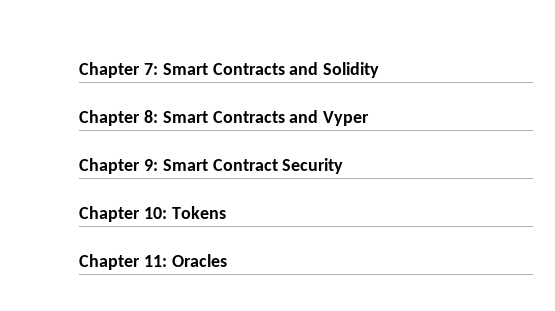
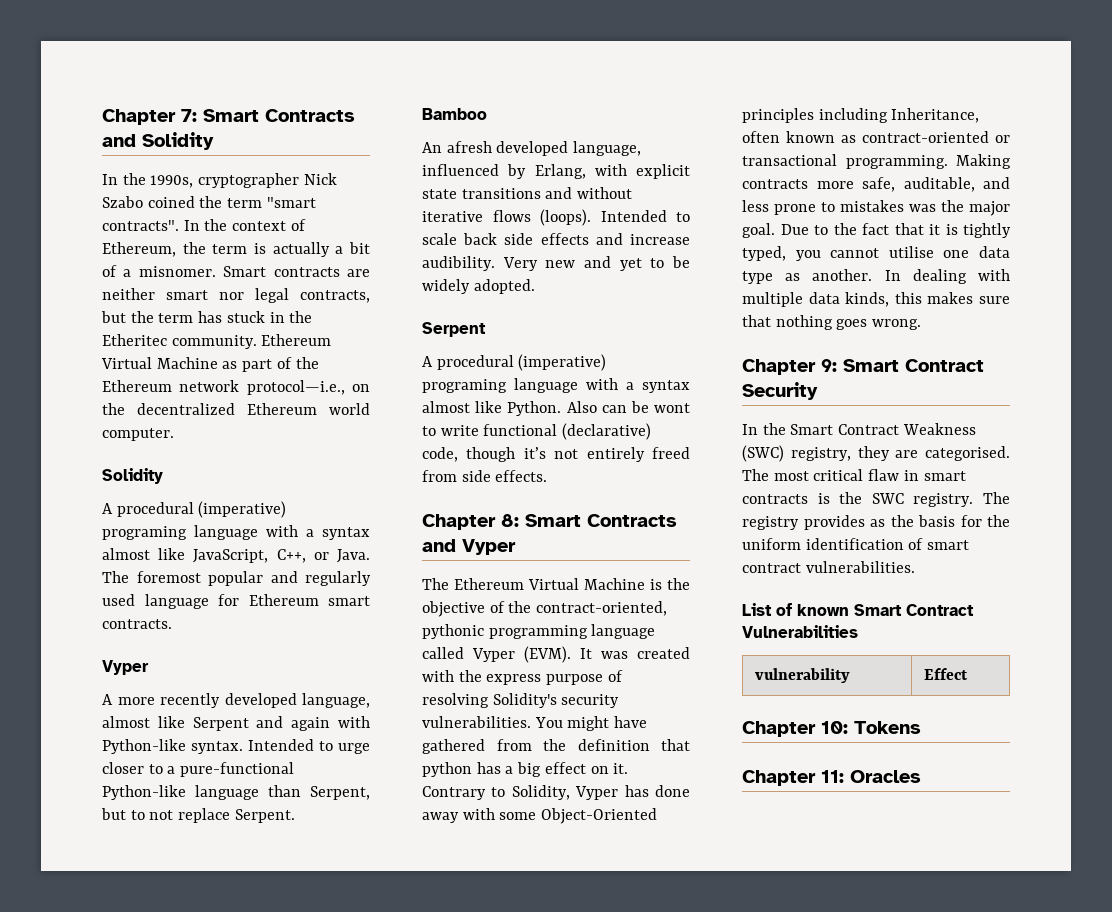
+ In the 1990s, cryptographer Nick Szabo coined the term "smart contracts". In the context of Ethereum, the term is actually a bit of a misnomer. Smart contracts are neither smart nor legal contracts, but the term has stuck in the Etheritec community. Ethereum Virtual Machine as part of the Ethereum network protocol—i.e., on the decentralized Ethereum world computer.
+ Solidity
+ A procedural (imperative) programing language with a syntax almost like JavaScript, C++, or Java. The foremost popular and regularly used language for Ethereum smart contracts.
+ Vyper
+ A more recently developed language, almost like Serpent and again with Python-like syntax. Intended to urge closer to a pure-functional Python-like language than Serpent, but to not replace Serpent.
+ Bamboo
+ An afresh developed language, influenced by Erlang, with explicit state transitions and without iterative flows (loops). Intended to scale back side effects and increase audibility. Very new and yet to be widely adopted.
+ Serpent
+ A procedural (imperative) programing language with a syntax almost like Python. Also can be wont to write functional (declarative) code, though it’s not entirely freed from side effects.
+ The Ethereum Virtual Machine is the objective of the contract-oriented, pythonic programming language called Vyper (EVM). It was created with the express purpose of resolving Solidity's security vulnerabilities. You might have gathered from the definition that python has a big effect on it. Contrary to Solidity, Vyper has done away with some Object-Oriented principles including Inheritance, often known as contract-oriented or transactional programming. Making contracts more safe, auditable, and less prone to mistakes was the major goal. Due to the fact that it is tightly typed, you cannot utilise one data type as another. In dealing with multiple data kinds, this makes sure that nothing goes wrong.
+ In the Smart Contract Weakness (SWC) registry, they are categorised. The most critical flaw in smart contracts is the SWC registry. The registry provides as the basis for the uniform identification of smart contract vulnerabilities.
+ List of known Smart Contract Vulnerabilities
+ vulnerability | Effect

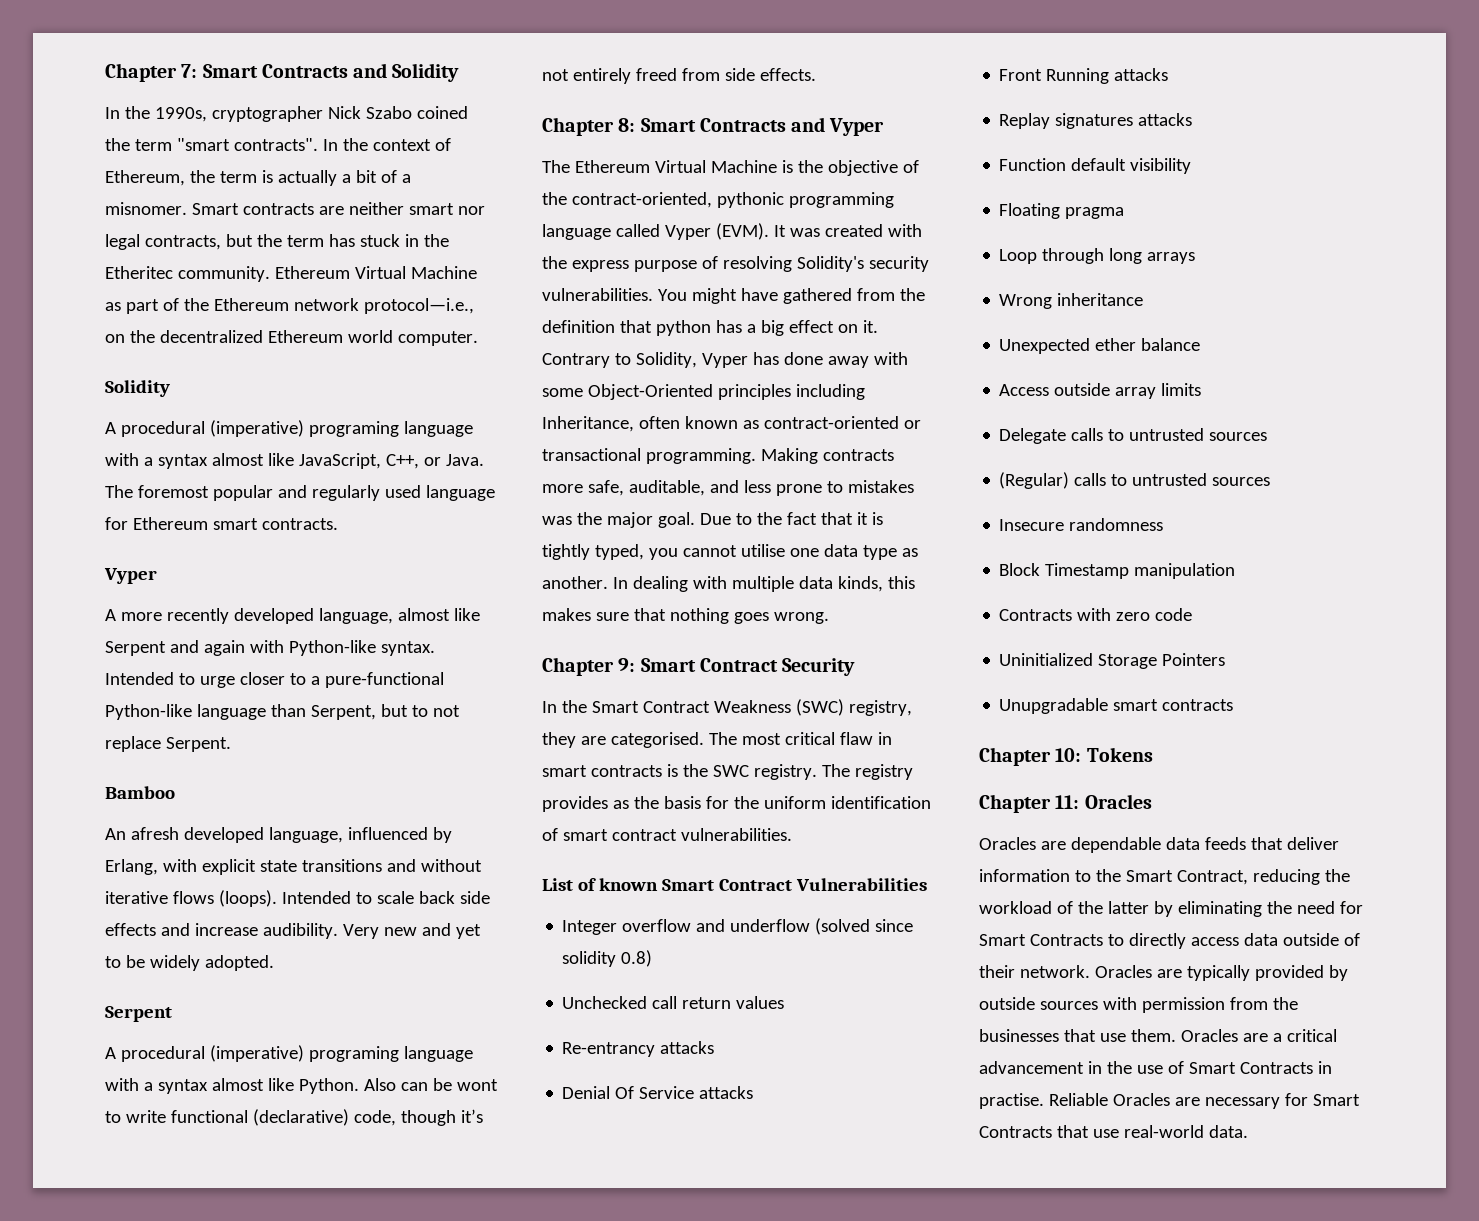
- vulnerability | Effect
+ Integer overflow and underflow (solved since solidity 0.8)
+ Unchecked call return values
+ Re-entrancy attacks
+ Denial Of Service attacks
+ Front Running attacks
+ Replay signatures attacks
+ Function default visibility
+ Floating pragma
+ Loop through long arrays
+ Wrong inheritance
+ Unexpected ether balance
+ Access outside array limits
+ Delegate calls to untrusted sources
+ (Regular) calls to untrusted sources
+ Insecure randomness
+ Block Timestamp manipulation
+ Contracts with zero code
+ Uninitialized Storage Pointers
+ Unupgradable smart contracts
+ Oracles are dependable data feeds that deliver information to the Smart Contract, reducing the workload of the latter by eliminating the need for Smart Contracts to directly access data outside of their network. Oracles are typically provided by outside sources with permission from the businesses that use them. Oracles are a critical advancement in the use of Smart Contracts in practise. Reliable Oracles are necessary for Smart Contracts that use real-world data.

